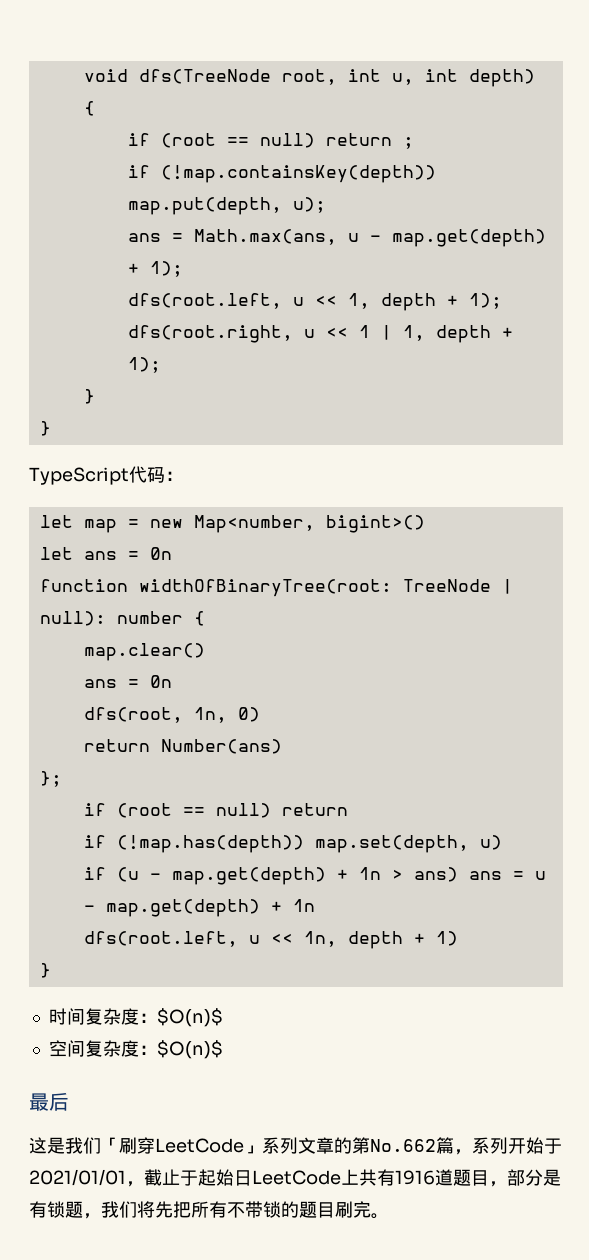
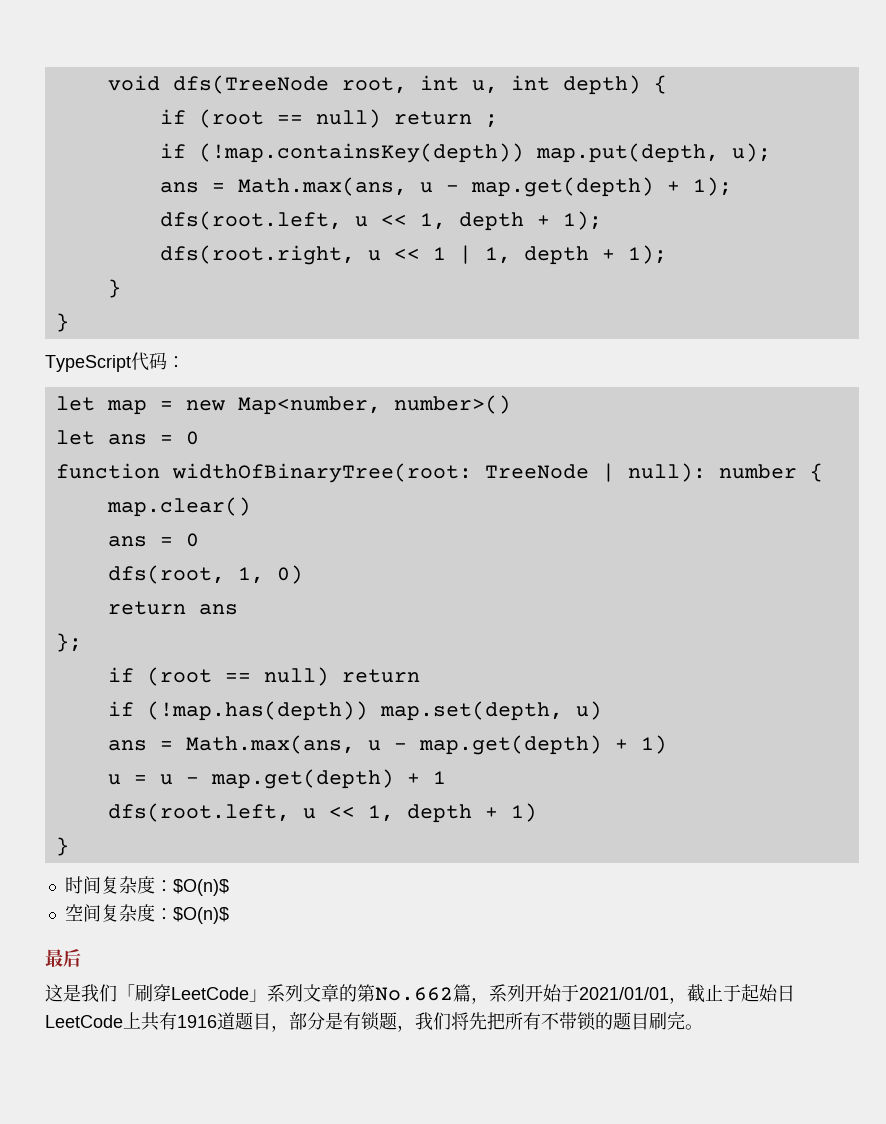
- let map = new Map<number, bigint>()
+ let map = new Map<number, number>()
- let ans = 0n
+ let ans = 0
  map.clear()
- ans = 0n
+ ans = 0
- dfs(root, 1n, 0)
+ dfs(root, 1, 0)
- return Number(ans)
+ return ans
- if (u - map.get(depth) + 1n > ans) ans = u - map.get(depth) + 1n
- dfs(root.left, u << 1n, depth + 1)
+ ans = Math.max(ans, u - map.get(depth) + 1)
+ u = u - map.get(depth) + 1
+ dfs(root.left, u << 1, depth + 1)

